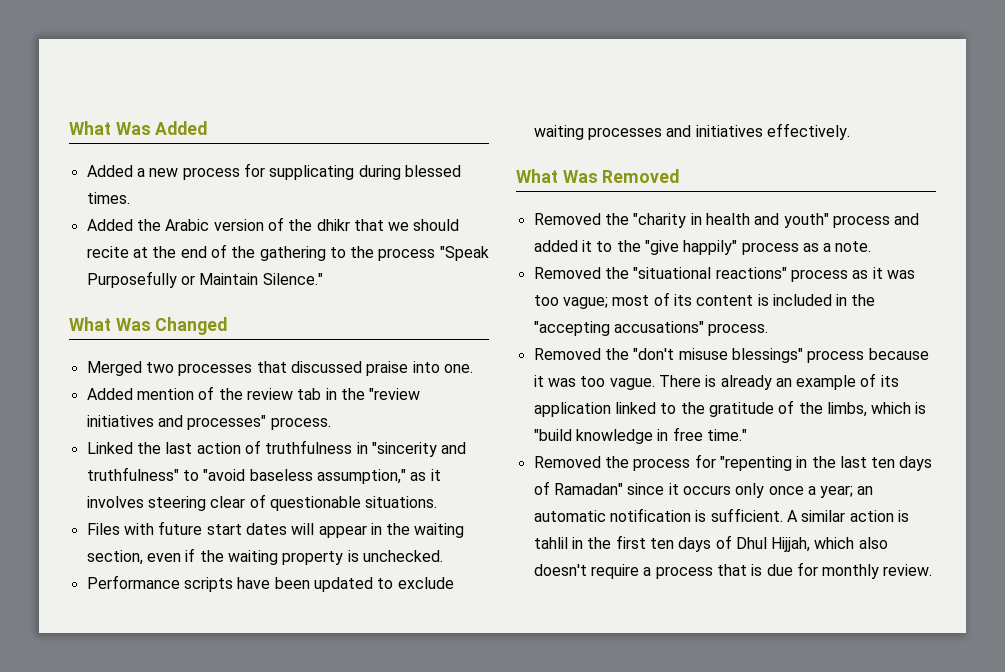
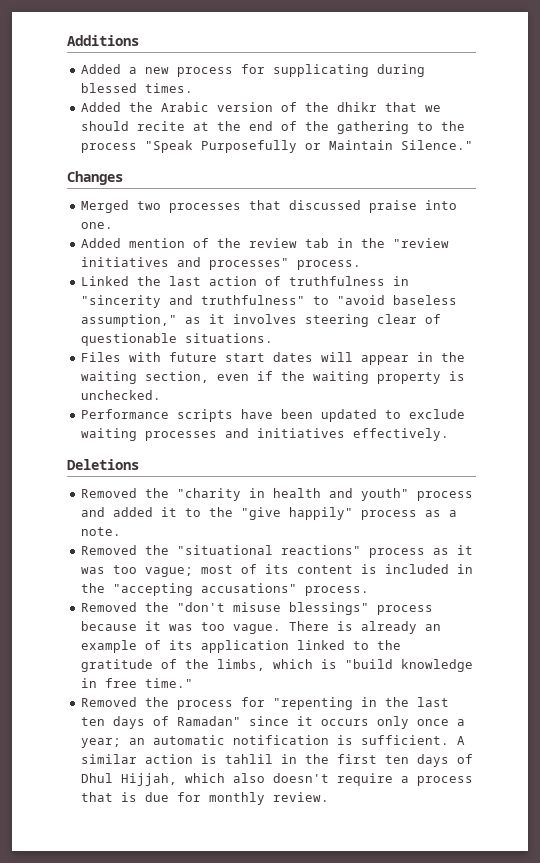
- What Was Added
+ Additions
- What Was Changed
+ Changes
- What Was Removed
+ Deletions

